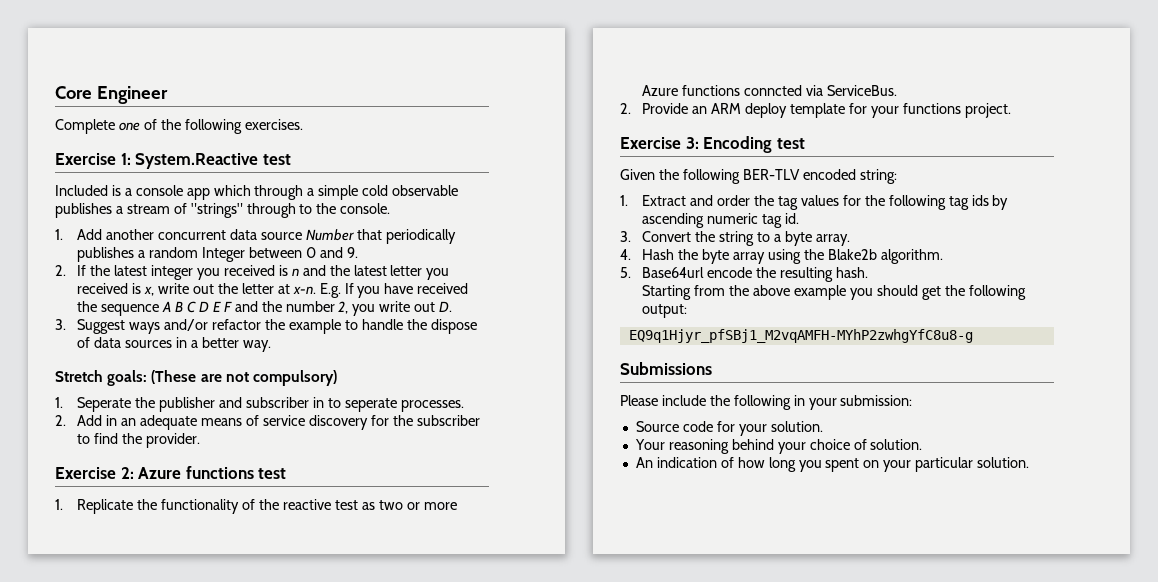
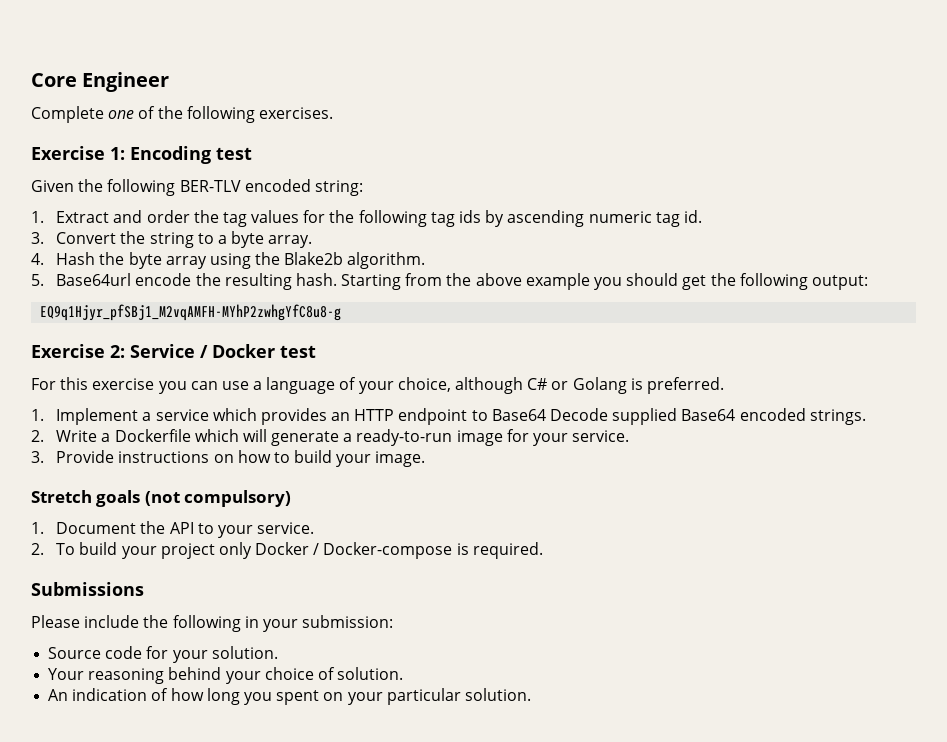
- Exercise 1: System.Reactive test
- Included is a console app which through a simple cold observable publishes a stream of "strings" through to the console.
- 1. Add another concurrent data source Number that periodically publishes a random Integer between 0 and 9.
- 2. If the latest integer you received is n and the latest letter you received is x, write out the letter at x-n. E.g. If you have received the sequence A B C D E F and the number 2, you write out D.
- 3. Suggest ways and/or refactor the example to handle the dispose of data sources in a better way.
- Stretch goals: (These are not compulsory)
- 1. Seperate the publisher and subscriber in to seperate processes.
- 2. Add in an adequate means of service discovery for the subscriber to find the provider.
- Exercise 2: Azure functions test
- 1. Replicate the functionality of the reactive test as two or more Azure functions conncted via ServiceBus.
- 2. Provide an ARM deploy template for your functions project.
- Exercise 3: Encoding test
+ Exercise 1: Encoding test
- 5. Base64url encode the resulting hash.
- Starting from the above example you should get the following output:
+ 5. Base64url encode the resulting hash. Starting from the above example you should get the following output:
+ Exercise 2: Service / Docker test
+ For this exercise you can use a language of your choice, although C# or Golang is preferred.
+ 1. Implement a service which provides an HTTP endpoint to Base64 Decode supplied Base64 encoded strings.
+ 2. Write a Dockerfile which will generate a ready-to-run image for your service.
+ 3. Provide instructions on how to build your image.
+ Stretch goals (not compulsory)
+ 1. Document the API to your service.
+ 2. To build your project only Docker / Docker-compose is required.

